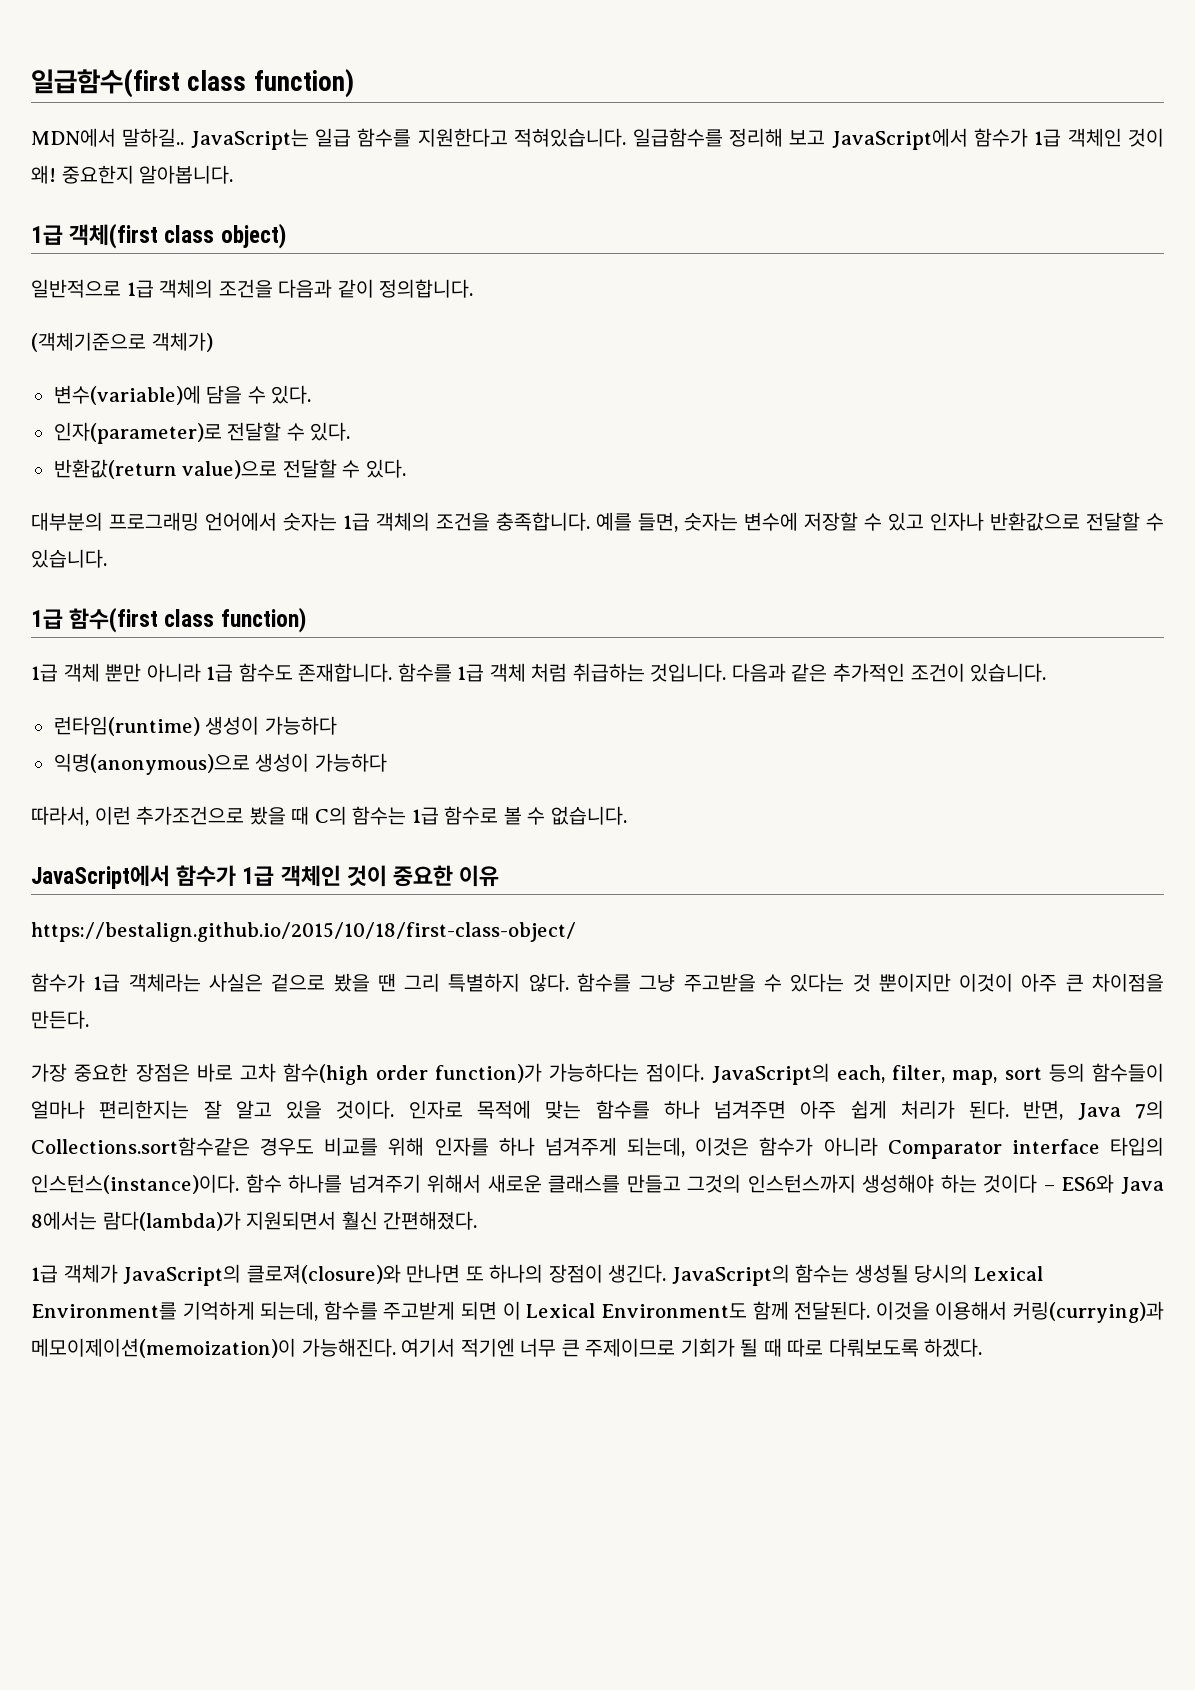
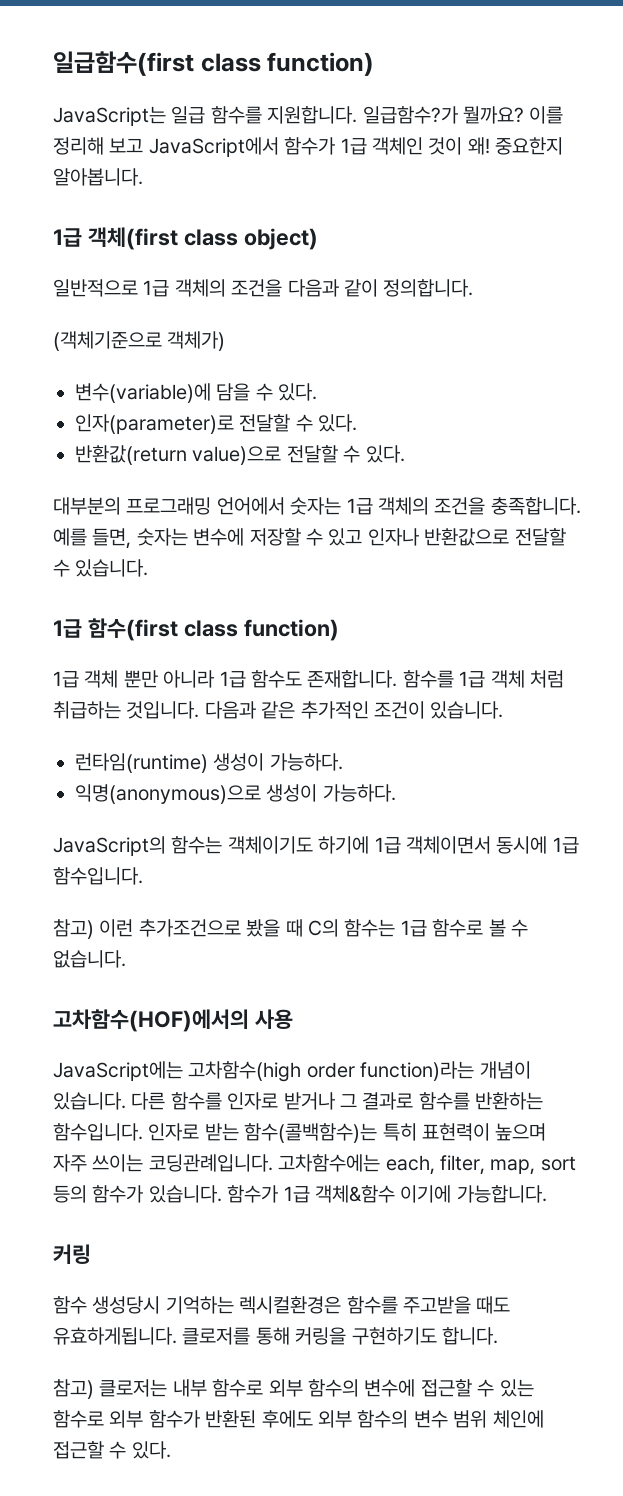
- MDN에서 말하길.. JavaScript는 일급 함수를 지원한다고 적혀있습니다. 일급함수를 정리해 보고 JavaScript에서 함수가 1급 객체인 것이 왜!
+ JavaScript는 일급 함수를 지원합니다. 일급함수?가 뭘까요? 이를 정리해 보고 JavaScript에서 함수가 1급 객체인 것이 왜!
- 런타임(runtime) 생성이 가능하다
+ 런타임(runtime) 생성이 가능하다.
- 익명(anonymous)으로 생성이 가능하다
- 따라서, 이런 추가조건으로 봤을 때 C의 함수는 1급 함수로 볼 수 없습니다.
+ 익명(anonymous)으로 생성이 가능하다.
+ JavaScript의 함수는 객체이기도 하기에 1급 객체이면서 동시에 1급 함수입니다.
+ 참고) 이런 추가조건으로 봤을 때 C의 함수는 1급 함수로 볼 수 없습니다.
- JavaScript에서 함수가 1급 객체인 것이 중요한 이유
- https://bestalign.github.io/2015/10/18/first-class-object/
- 함수가 1급 객체라는 사실은 겉으로 봤을 땐 그리 특별하지 않다. 함수를 그냥 주고받을 수 있다는 것 뿐이지만 이것이 아주 큰 차이점을 만든다.
- 가장 중요한 장점은 바로 고차 함수(high order function)가 가능하다는 점이다. JavaScript의 each, filter, map, sort 등의 함수들이 얼마나 편리한지는 잘 알고 있을 것이다. 인자로 목적에 맞는 함수를 하나 넘겨주면 아주 쉽게 처리가 된다. 반면, Java 7의 Collections.sort함수같은 경우도 비교를 위해 인자를 하나 넘겨주게 되는데, 이것은 함수가 아니라 Comparator interface 타입의 인스턴스(instance)이다. 함수 하나를 넘겨주기 위해서 새로운 클래스를 만들고 그것의 인스턴스까지 생성해야 하는 것이다 – ES6와 Java 8에서는 람다(lambda)가 지원되면서 훨신 간편해졌다.
- 1급 객체가 JavaScript의 클로져(closure)와 만나면 또 하나의 장점이 생긴다. JavaScript의 함수는 생성될 당시의 Lexical Environment를 기억하게 되는데, 함수를 주고받게 되면 이 Lexical Environment도 함께 전달된다. 이것을 이용해서 커링(currying)과 메모이제이션(memoization)이 가능해진다. 여기서 적기엔 너무 큰 주제이므로 기회가 될 때 따로 다뤄보도록 하겠다.
+ 고차함수(HOF)에서의 사용
+ JavaScript에는 고차함수(high order function)라는 개념이 있습니다. 다른 함수를 인자로 받거나 그 결과로 함수를 반환하는 함수입니다. 인자로 받는 함수(콜백함수)는 특히 표현력이 높으며 자주 쓰이는 코딩관례입니다. 고차함수에는 each, filter, map, sort 등의 함수가 있습니다. 함수가 1급 객체&함수 이기에 가능합니다.
+ 커링
+ 함수 생성당시 기억하는 렉시컬환경은 함수를 주고받을 때도 유효하게됩니다. 클로저를 통해 커링을 구현하기도 합니다.
+ 참고) 클로저는 내부 함수로 외부 함수의 변수에 접근할 수 있는 함수로 외부 함수가 반환된 후에도 외부 함수의 변수 범위 체인에 접근할 수 있다.

